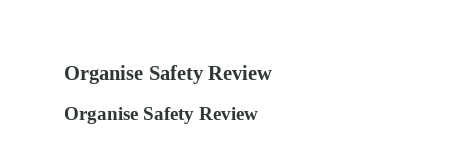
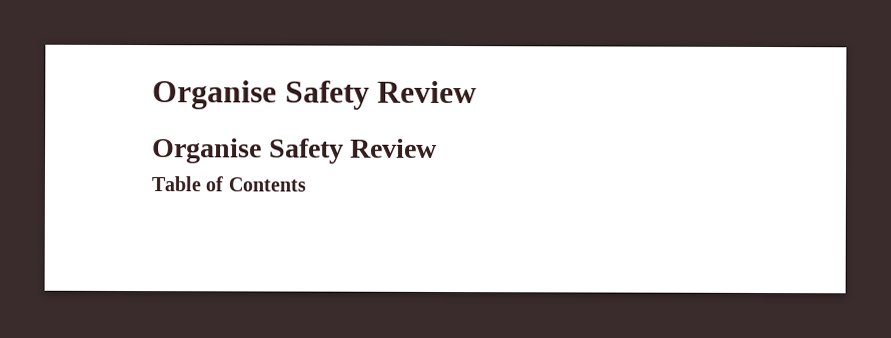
+ Table of Contents

